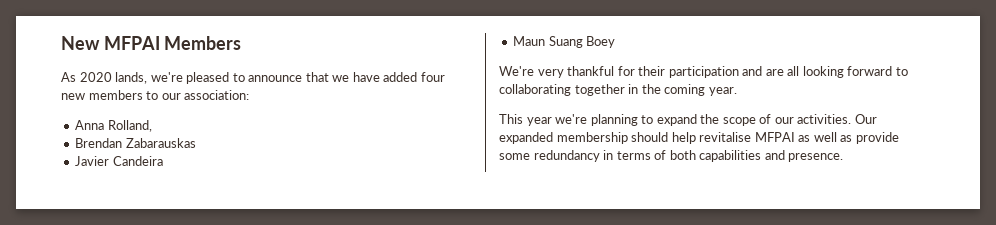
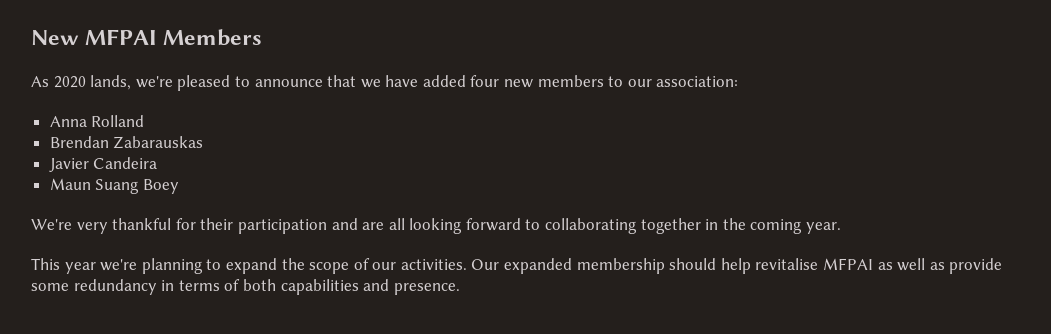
- Anna Rolland,
+ Anna Rolland

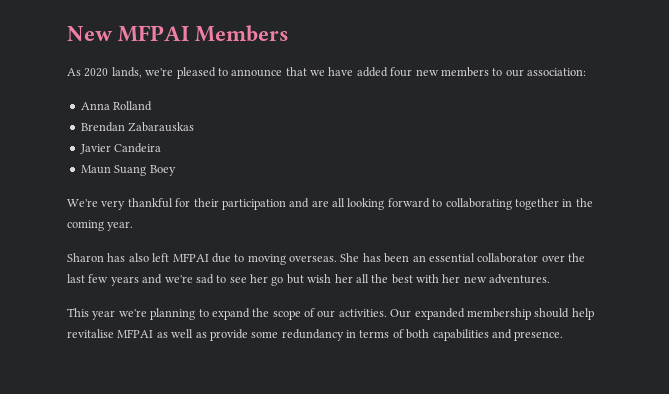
+ Sharon has also left MFPAI due to moving overseas. She has been an essential collaborator over the last few years and we're sad to see her go but wish her all the best with her new adventures.

